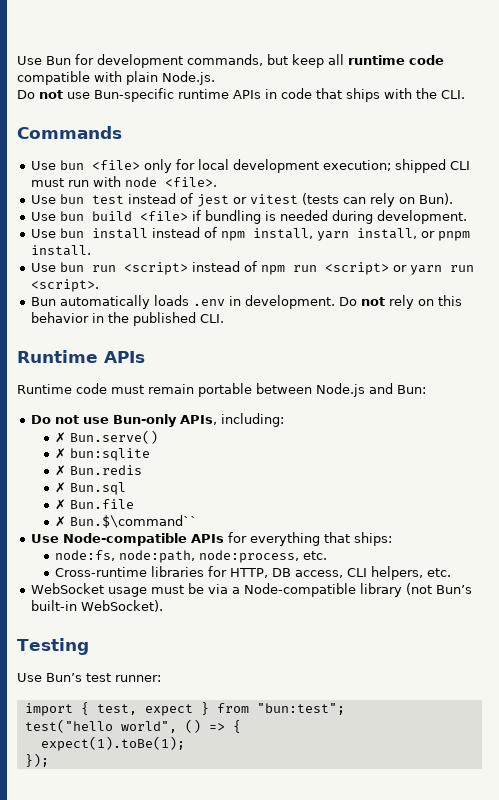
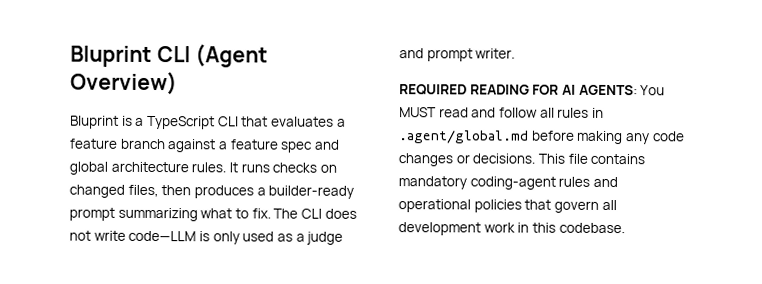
- Use Bun for development commands, but keep all runtime code compatible with plain Node.js.
- Do not use Bun-specific runtime APIs in code that ships with the CLI.
- Commands
- Use bun <file> only for local development execution; shipped CLI must run with node <file>.
- Use bun test instead of jest or vitest (tests can rely on Bun).
- Use bun build <file> if bundling is needed during development.
- Use bun install instead of npm install, yarn install, or pnpm install.
- Use bun run <script> instead of npm run <script> or yarn run <script>.
- Bun automatically loads .env in development. Do not rely on this behavior in the published CLI.
- Runtime APIs
- Runtime code must remain portable between Node.js and Bun:
- Do not use Bun-only APIs, including:
- ✗ Bun.serve()
- ✗ bun:sqlite
- ✗ Bun.redis
- ✗ Bun.sql
- ✗ Bun.file
- ✗ Bun.$\command``
- Use Node-compatible APIs for everything that ships:
- node:fs, node:path, node:process, etc.
- Cross-runtime libraries for HTTP, DB access, CLI helpers, etc.
- WebSocket usage must be via a Node-compatible library (not Bun’s built-in WebSocket).
- Testing
- Use Bun’s test runner:
- import { test, expect } from "bun:test";
- test("hello world", () => {
- expect(1).toBe(1);
- });
+ Bluprint CLI (Agent Overview)
+ Bluprint is a TypeScript CLI that evaluates a feature branch against a feature spec and global architecture rules. It runs checks on changed files, then produces a builder-ready prompt summarizing what to fix. The CLI does not write code—LLM is only used as a judge and prompt writer.
+ REQUIRED READING FOR AI AGENTS: You MUST read and follow all rules in .agent/global.md before making any code changes or decisions. This file contains mandatory coding-agent rules and operational policies that govern all development work in this codebase.

